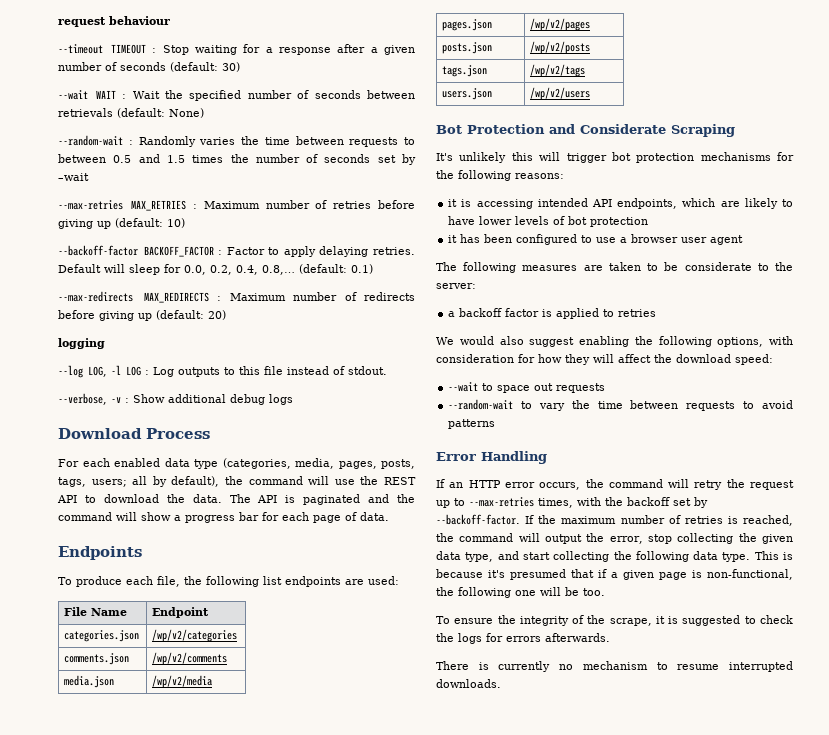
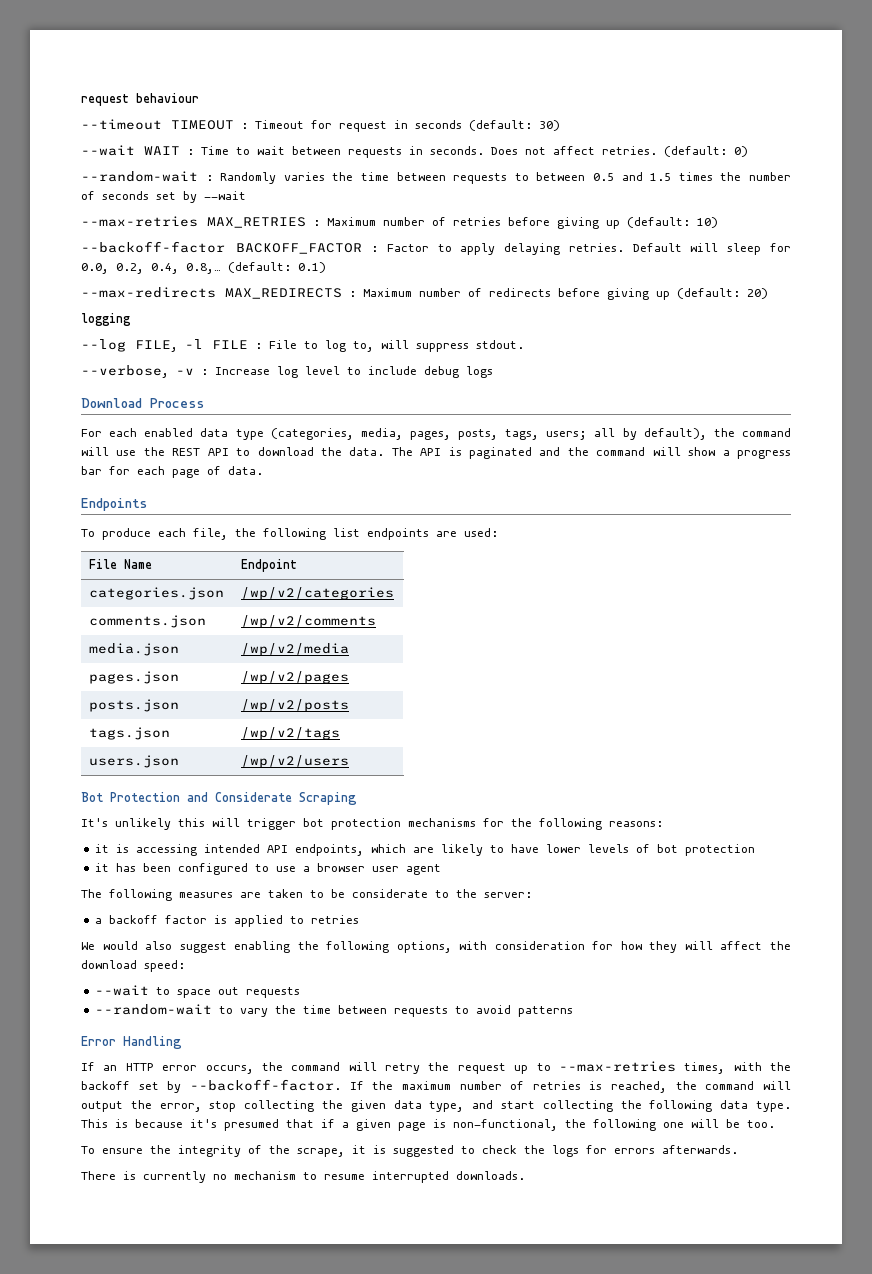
- --timeout TIMEOUT : Stop waiting for a response after a given number of seconds (default: 30)
+ --timeout TIMEOUT : Timeout for request in seconds (default: 30)
- --wait WAIT : Wait the specified number of seconds between retrievals (default: None)
+ --wait WAIT : Time to wait between requests in seconds. Does not affect retries. (default: 0)
- --random-wait : Randomly varies the time between requests to between 0.5 and 1.5 times the number of seconds set by –wait
+ --random-wait : Randomly varies the time between requests to between 0.5 and 1.5 times the number of seconds set by --wait
- --log LOG, -l LOG : Log outputs to this file instead of stdout.
+ --log FILE, -l FILE : File to log to, will suppress stdout.
- --verbose, -v : Show additional debug logs
+ --verbose, -v : Increase log level to include debug logs

